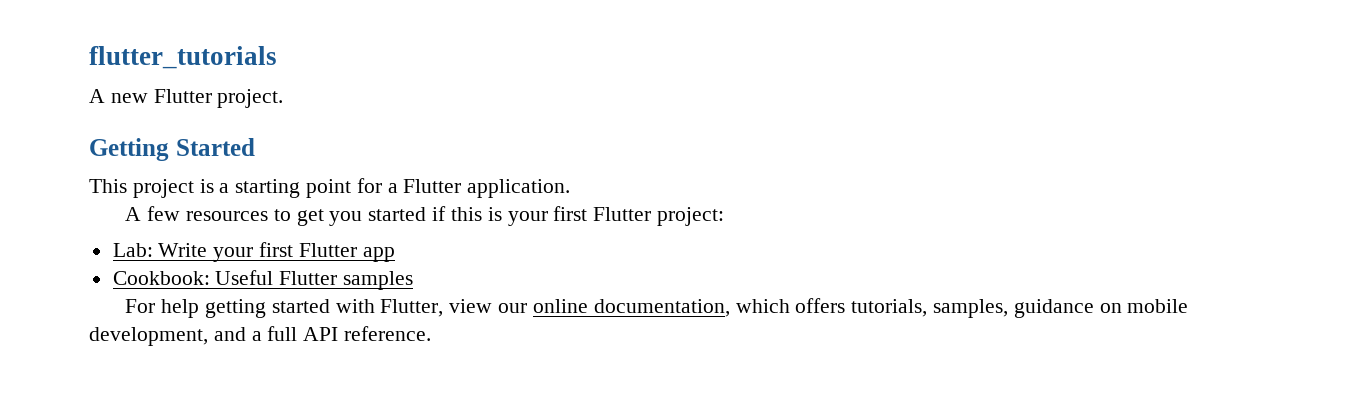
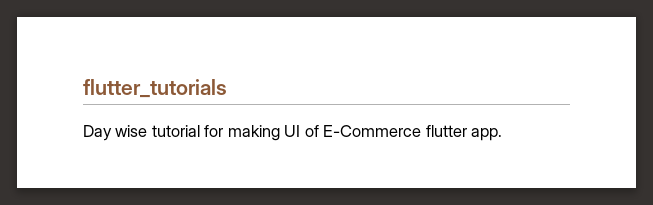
- A new Flutter project.
- Getting Started
- This project is a starting point for a Flutter application.
- A few resources to get you started if this is your first Flutter project:
- Lab: Write your first Flutter app
- Cookbook: Useful Flutter samples
- For help getting started with Flutter, view our online documentation, which offers tutorials, samples, guidance on mobile development, and a full API reference.
+ Day wise tutorial for making UI of E-Commerce flutter app.

